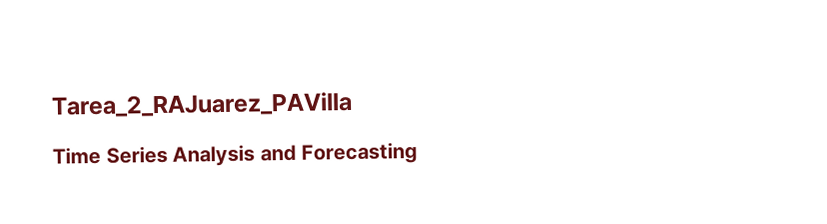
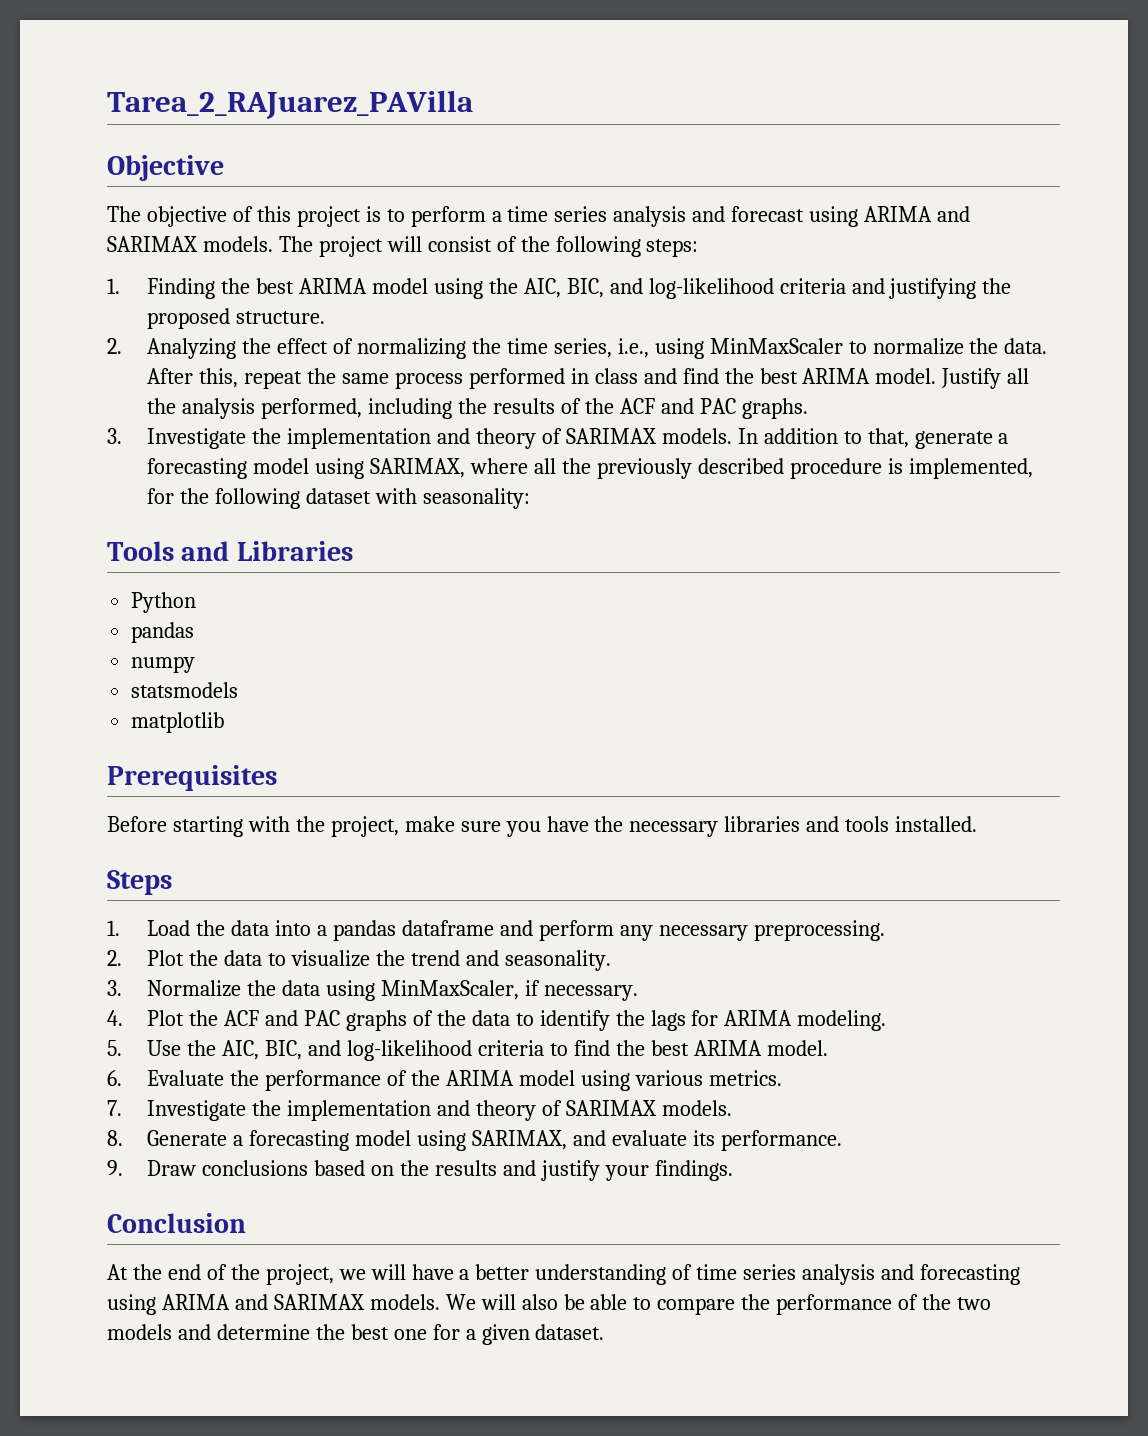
- Time Series Analysis and Forecasting
+ Objective
+ The objective of this project is to perform a time series analysis and forecast using ARIMA and SARIMAX models. The project will consist of the following steps:
+ 1. Finding the best ARIMA model using the AIC, BIC, and log-likelihood criteria and justifying the proposed structure.
+ 2. Analyzing the effect of normalizing the time series, i.e., using MinMaxScaler to normalize the data. After this, repeat the same process performed in class and find the best ARIMA model. Justify all the analysis performed, including the results of the ACF and PAC graphs.
+ 3. Investigate the implementation and theory of SARIMAX models. In addition to that, generate a forecasting model using SARIMAX, where all the previously described procedure is implemented, for the following dataset with seasonality:
+ Tools and Libraries
+ Python
+ pandas
+ numpy
+ statsmodels
+ matplotlib
+ Prerequisites
+ Before starting with the project, make sure you have the necessary libraries and tools installed.
+ Steps
+ 1. Load the data into a pandas dataframe and perform any necessary preprocessing.
+ 2. Plot the data to visualize the trend and seasonality.
+ 3. Normalize the data using MinMaxScaler, if necessary.
+ 4. Plot the ACF and PAC graphs of the data to identify the lags for ARIMA modeling.
+ 5. Use the AIC, BIC, and log-likelihood criteria to find the best ARIMA model.
+ 6. Evaluate the performance of the ARIMA model using various metrics.
+ 7. Investigate the implementation and theory of SARIMAX models.
+ 8. Generate a forecasting model using SARIMAX, and evaluate its performance.
+ 9. Draw conclusions based on the results and justify your findings.
+ Conclusion
+ At the end of the project, we will have a better understanding of time series analysis and forecasting using ARIMA and SARIMAX models. We will also be able to compare the performance of the two models and determine the best one for a given dataset.

